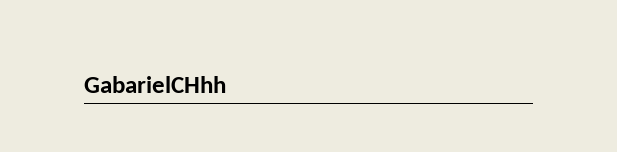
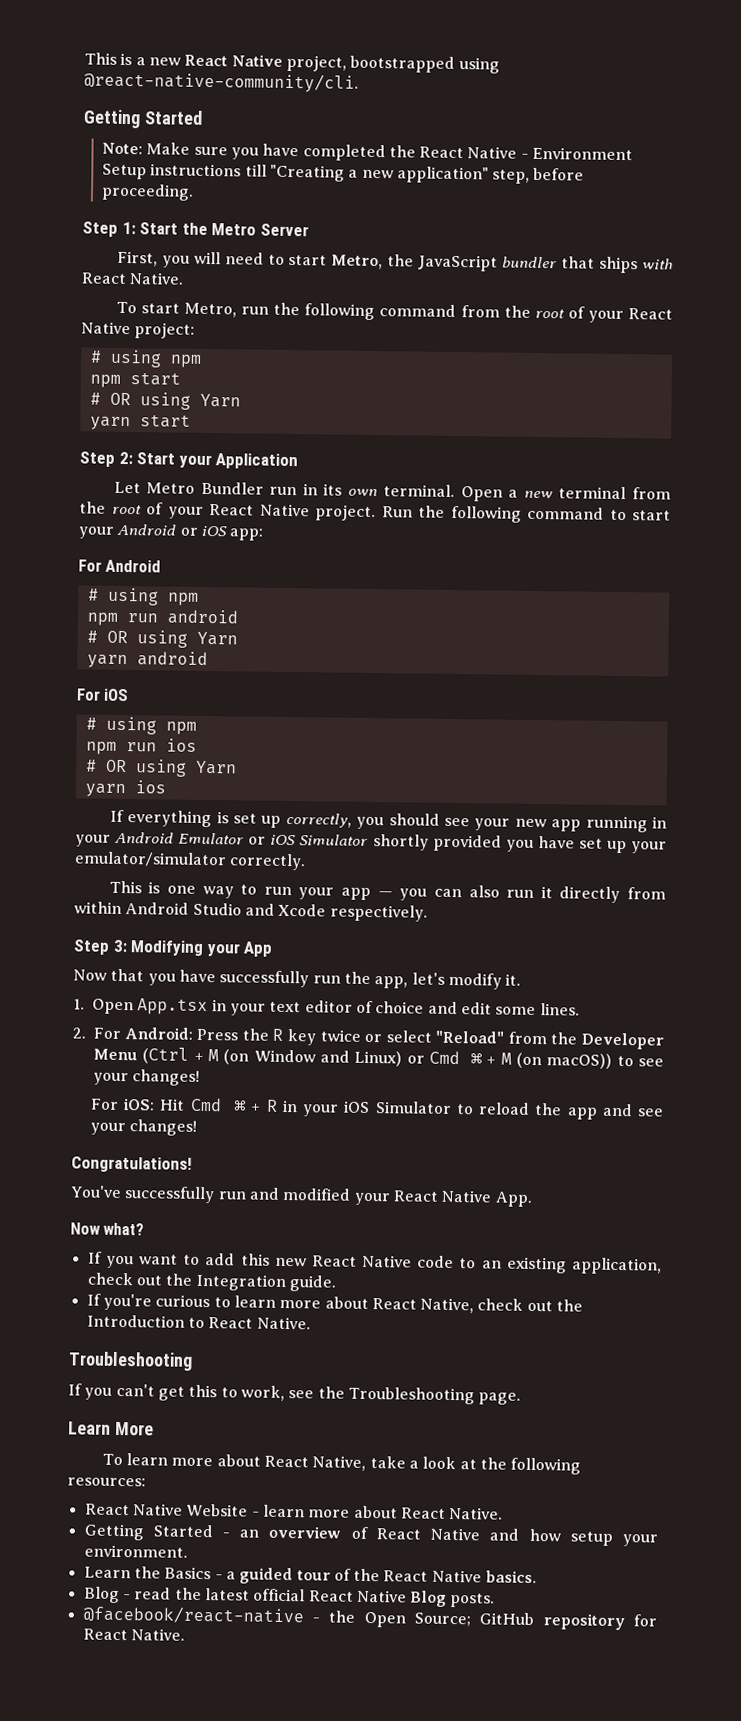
- GabarielCHhh
+ This is a new React Native project, bootstrapped using @react-native-community/cli.
+ Getting Started
+ Note: Make sure you have completed the React Native - Environment Setup instructions till "Creating a new application" step, before proceeding.
+ Step 1: Start the Metro Server
+ First, you will need to start Metro, the JavaScript bundler that ships with React Native.
+ To start Metro, run the following command from the root of your React Native project:
+ # using npm
+ npm start
+ # OR using Yarn
+ yarn start
+ Step 2: Start your Application
+ Let Metro Bundler run in its own terminal. Open a new terminal from the root of your React Native project. Run the following command to start your Android or iOS app:
+ For Android
+ # using npm
+ npm run android
+ # OR using Yarn
+ yarn android
+ For iOS
+ # using npm
+ npm run ios
+ # OR using Yarn
+ yarn ios
+ If everything is set up correctly, you should see your new app running in your Android Emulator or iOS Simulator shortly provided you have set up your emulator/simulator correctly.
+ This is one way to run your app — you can also run it directly from within Android Studio and Xcode respectively.
+ Step 3: Modifying your App
+ Now that you have successfully run the app, let's modify it.
+ 1. Open App.tsx in your text editor of choice and edit some lines.
+ 2. For Android: Press the R key twice or select "Reload" from the Developer Menu (Ctrl + M (on Window and Linux) or Cmd ⌘ + M (on macOS)) to see your changes!
+ For iOS: Hit Cmd ⌘ + R in your iOS Simulator to reload the app and see your changes!
+ Congratulations!
+ You've successfully run and modified your React Native App.
+ Now what?
+ If you want to add this new React Native code to an existing application, check out the Integration guide.
+ If you're curious to learn more about React Native, check out the Introduction to React Native.
+ Troubleshooting
+ If you can't get this to work, see the Troubleshooting page.
+ Learn More
+ To learn more about React Native, take a look at the following resources:
+ React Native Website - learn more about React Native.
+ Getting Started - an overview of React Native and how setup your environment.
+ Learn the Basics - a guided tour of the React Native basics.
+ Blog - read the latest official React Native Blog posts.
+ @facebook/react-native - the Open Source; GitHub repository for React Native.

